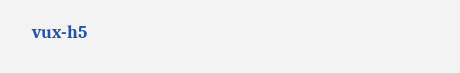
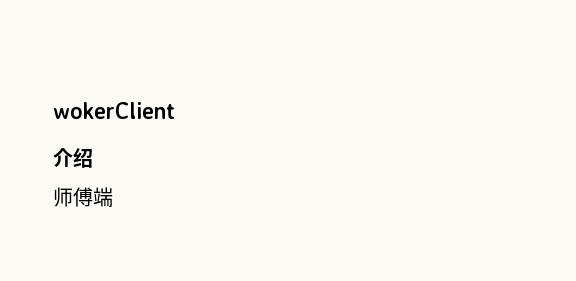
- vux-h5
+ wokerClient
+ 介绍
+ 师傅端

